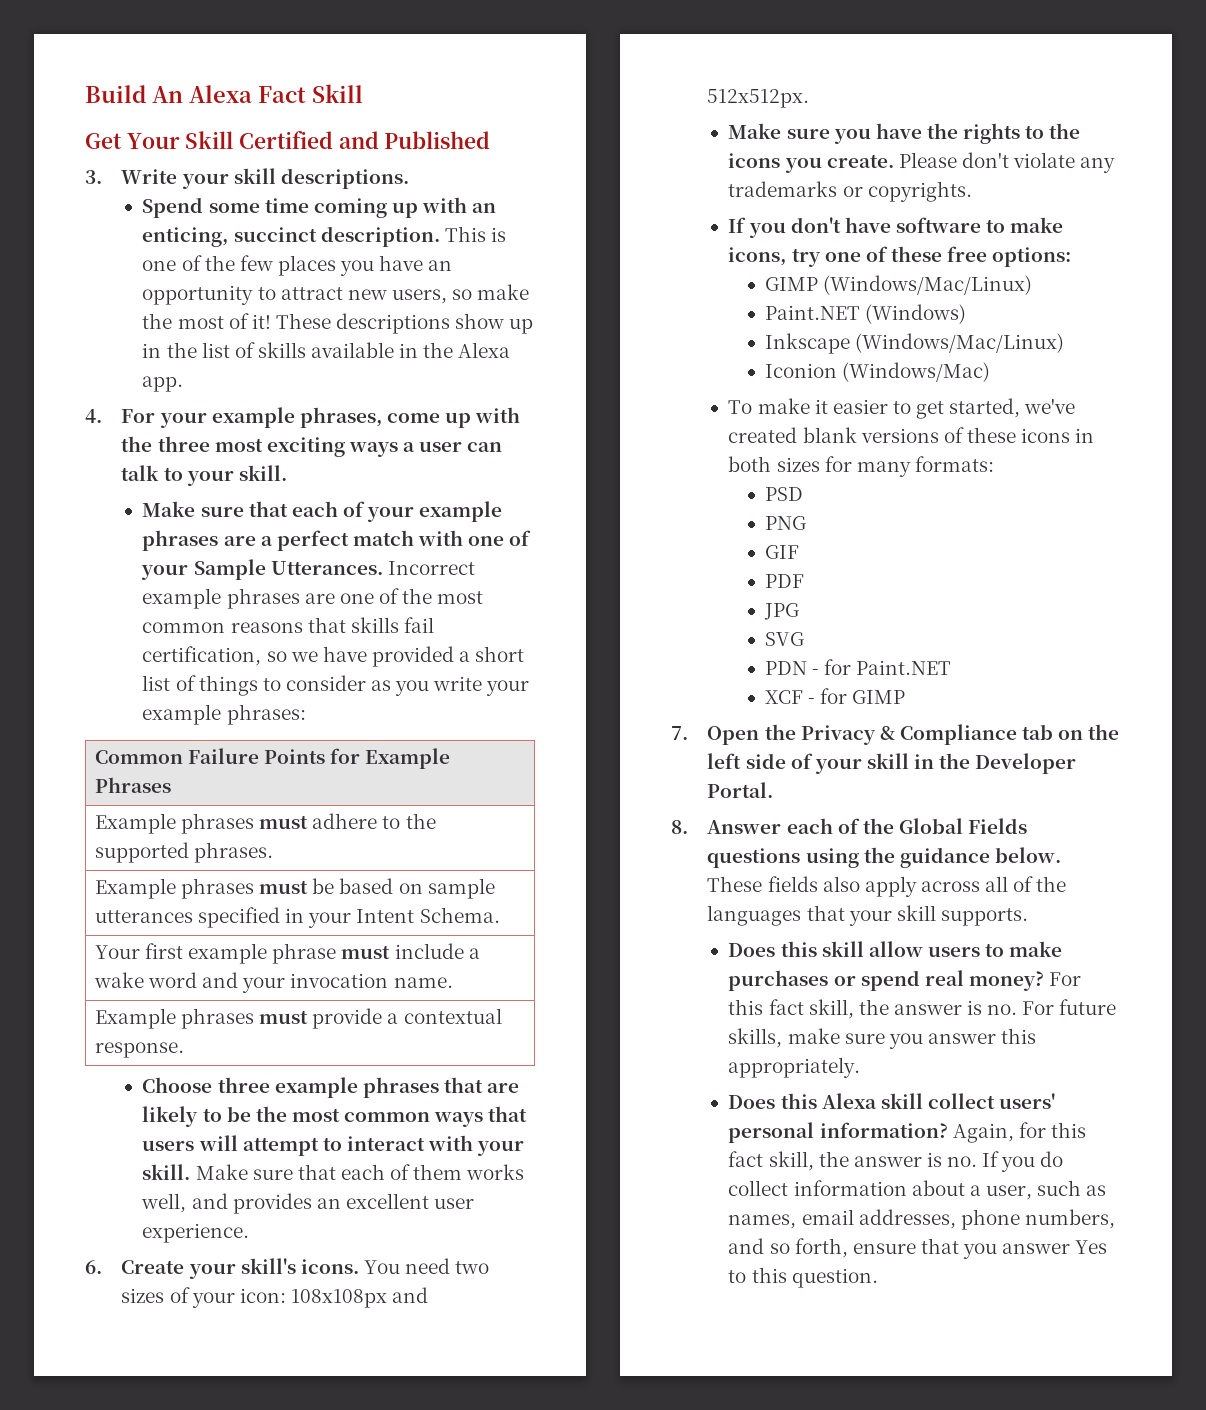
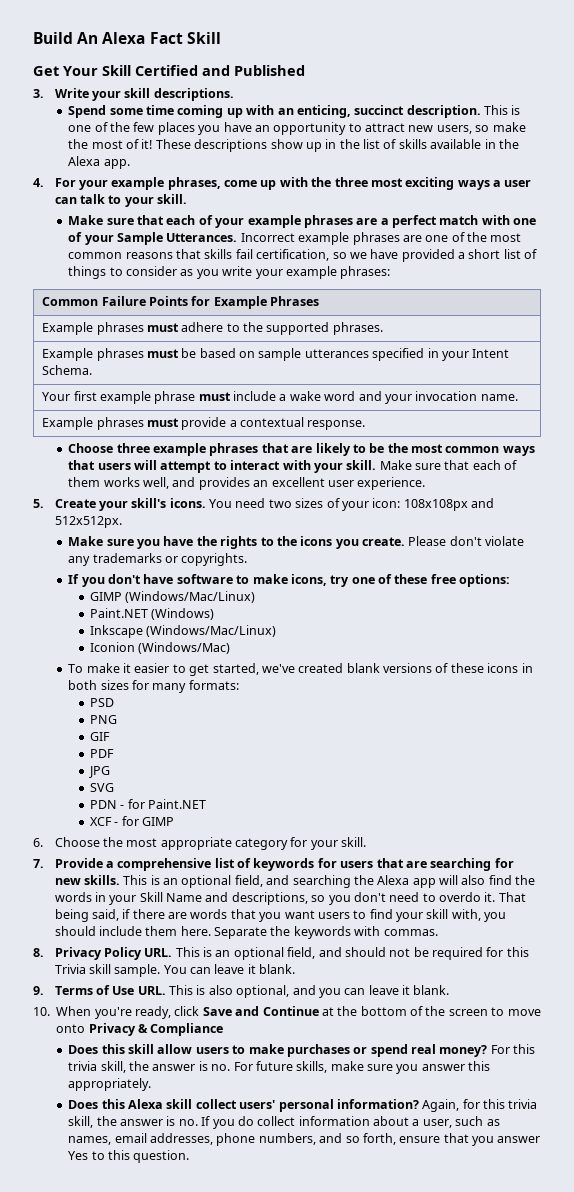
- 6. Create your skill's icons.
+ 5. Create your skill's icons.
- 7. Open the Privacy & Compliance tab on the left side of your skill in the Developer Portal.
- 8. Answer each of the Global Fields questions using the guidance below. These fields also apply across all of the languages that your skill supports.
+ 6. Choose the most appropriate category for your skill.
+ 7. Provide a comprehensive list of keywords for users that are searching for new skills. This is an optional field, and searching the Alexa app will also find the words in your Skill Name and descriptions, so you don't need to overdo it. That being said, if there are words that you want users to find your skill with, you should include them here. Separate the keywords with commas.
+ 8. Privacy Policy URL. This is an optional field, and should not be required for this Trivia skill sample. You can leave it blank.
+ 9. Terms of Use URL. This is also optional, and you can leave it blank.
+ 10. When you're ready, click Save and Continue at the bottom of the screen to move onto Privacy & Compliance
- For this fact skill, the answer is no. For future skills, make sure you answer this appropriately.
+ For this trivia skill, the answer is no. For future skills, make sure you answer this appropriately.
- Again, for this fact skill, the answer is no. If you do collect information about a user, such as names, email addresses, phone numbers, and so forth, ensure that you answer Yes to this question.
+ Again, for this trivia skill, the answer is no. If you do collect information about a user, such as names, email addresses, phone numbers, and so forth, ensure that you answer Yes to this question.

